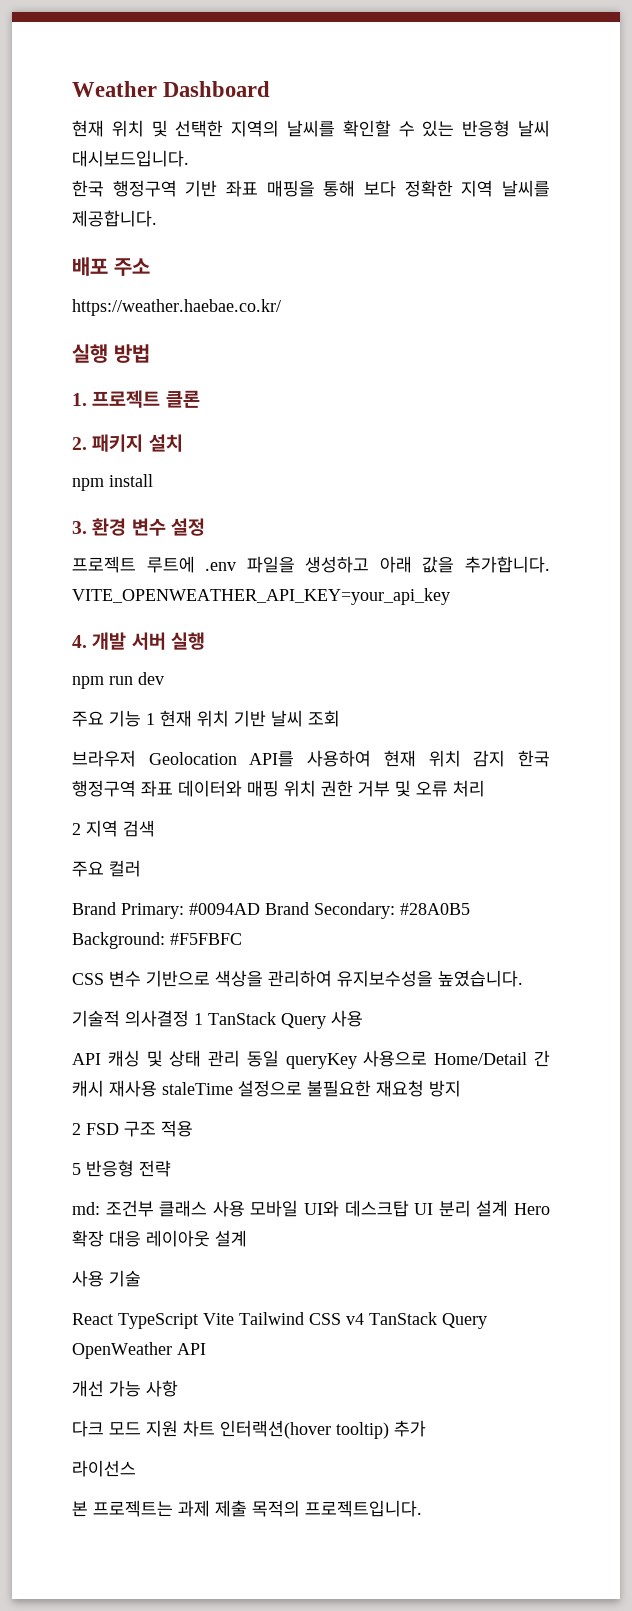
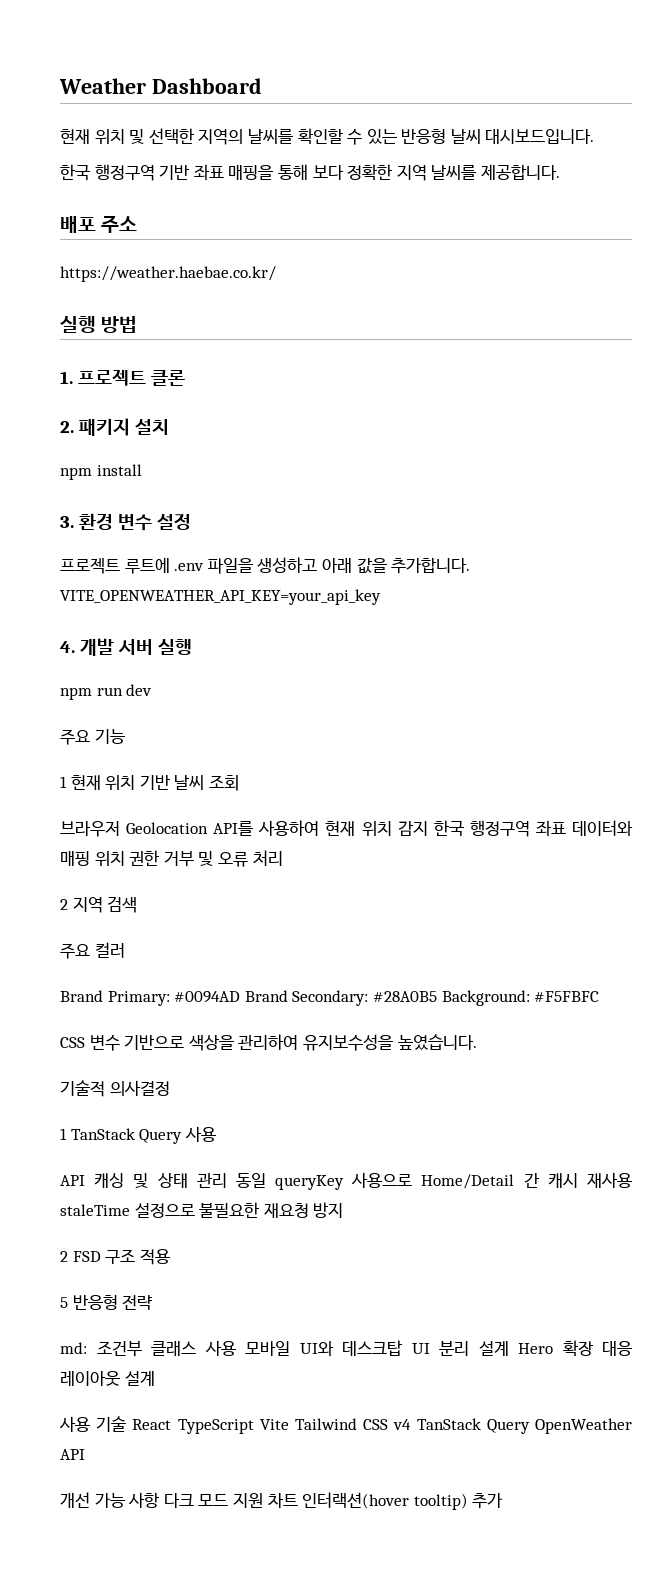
- 주요 기능 1 현재 위치 기반 날씨 조회
+ 주요 기능
+ 1 현재 위치 기반 날씨 조회
- 기술적 의사결정 1 TanStack Query 사용
+ 기술적 의사결정
+ 1 TanStack Query 사용
- 사용 기술
- React TypeScript Vite Tailwind CSS v4 TanStack Query OpenWeather API
+ 사용 기술 React TypeScript Vite Tailwind CSS v4 TanStack Query OpenWeather API
- 개선 가능 사항
- 다크 모드 지원 차트 인터랙션(hover tooltip) 추가
+ 개선 가능 사항 다크 모드 지원 차트 인터랙션(hover tooltip) 추가
- 라이선스
- 본 프로젝트는 과제 제출 목적의 프로젝트입니다.

